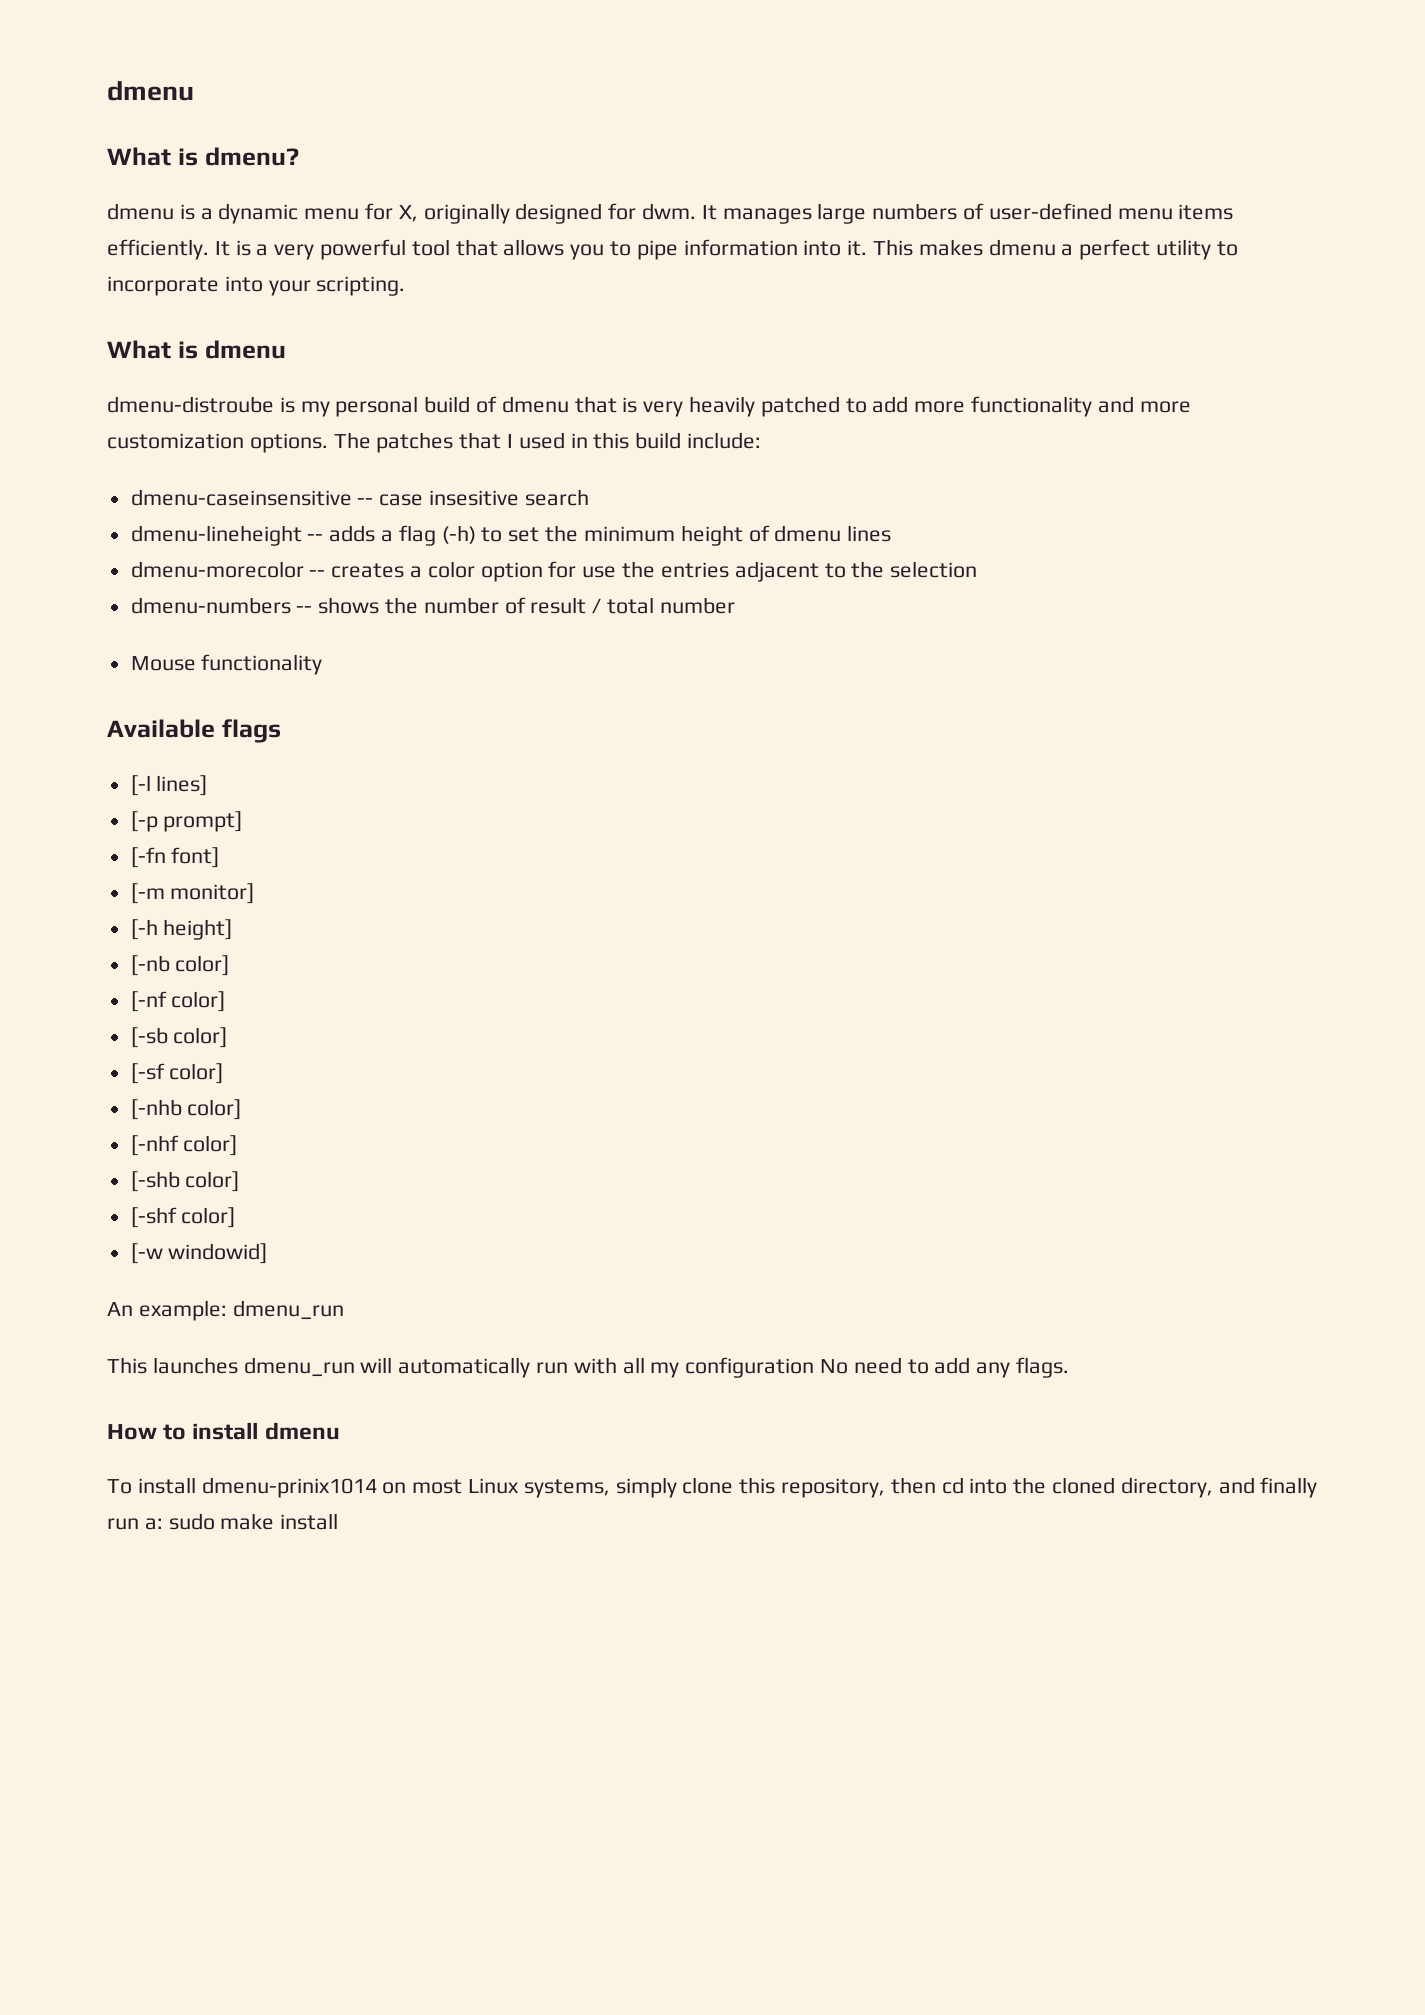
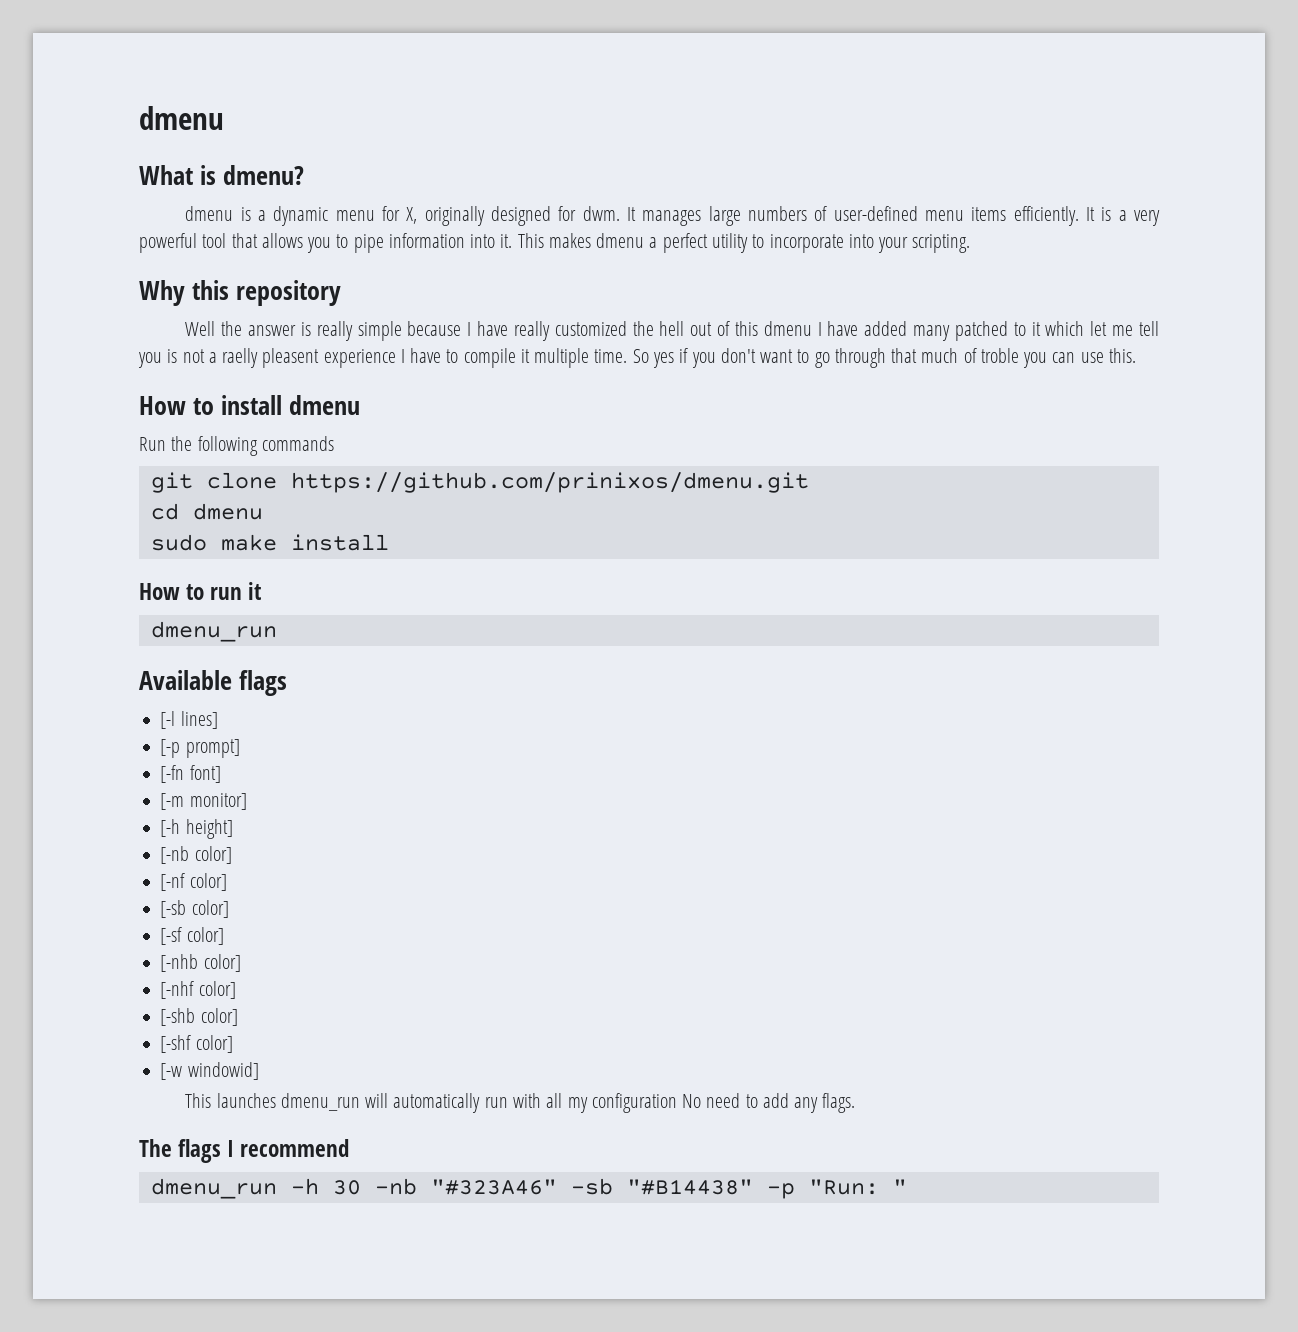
- What is dmenu
- dmenu-distroube is my personal build of dmenu that is very heavily patched to add more functionality and more customization options. The patches that I used in this build include:
- dmenu-caseinsensitive -- case insesitive search
- dmenu-lineheight -- adds a flag (-h) to set the minimum height of dmenu lines
- dmenu-morecolor -- creates a color option for use the entries adjacent to the selection
- dmenu-numbers -- shows the number of result / total number
- Mouse functionality
+ Why this repository
+ Well the answer is really simple because I have really customized the hell out of this dmenu I have added many patched to it which let me tell you is not a raelly pleasent experience I have to compile it multiple time. So yes if you don't want to go through that much of troble you can use this.
+ How to install dmenu
+ Run the following commands
+ git clone https://github.com/prinixos/dmenu.git
+ cd dmenu
+ sudo make install
+ How to run it
+ dmenu_run
- An example: dmenu_run
- How to install dmenu
- To install dmenu-prinix1014 on most Linux systems, simply clone this repository, then cd into the cloned directory, and finally run a: sudo make install
+ The flags I recommend
+ dmenu_run -h 30 -nb "#323A46" -sb "#B14438" -p "Run: "

